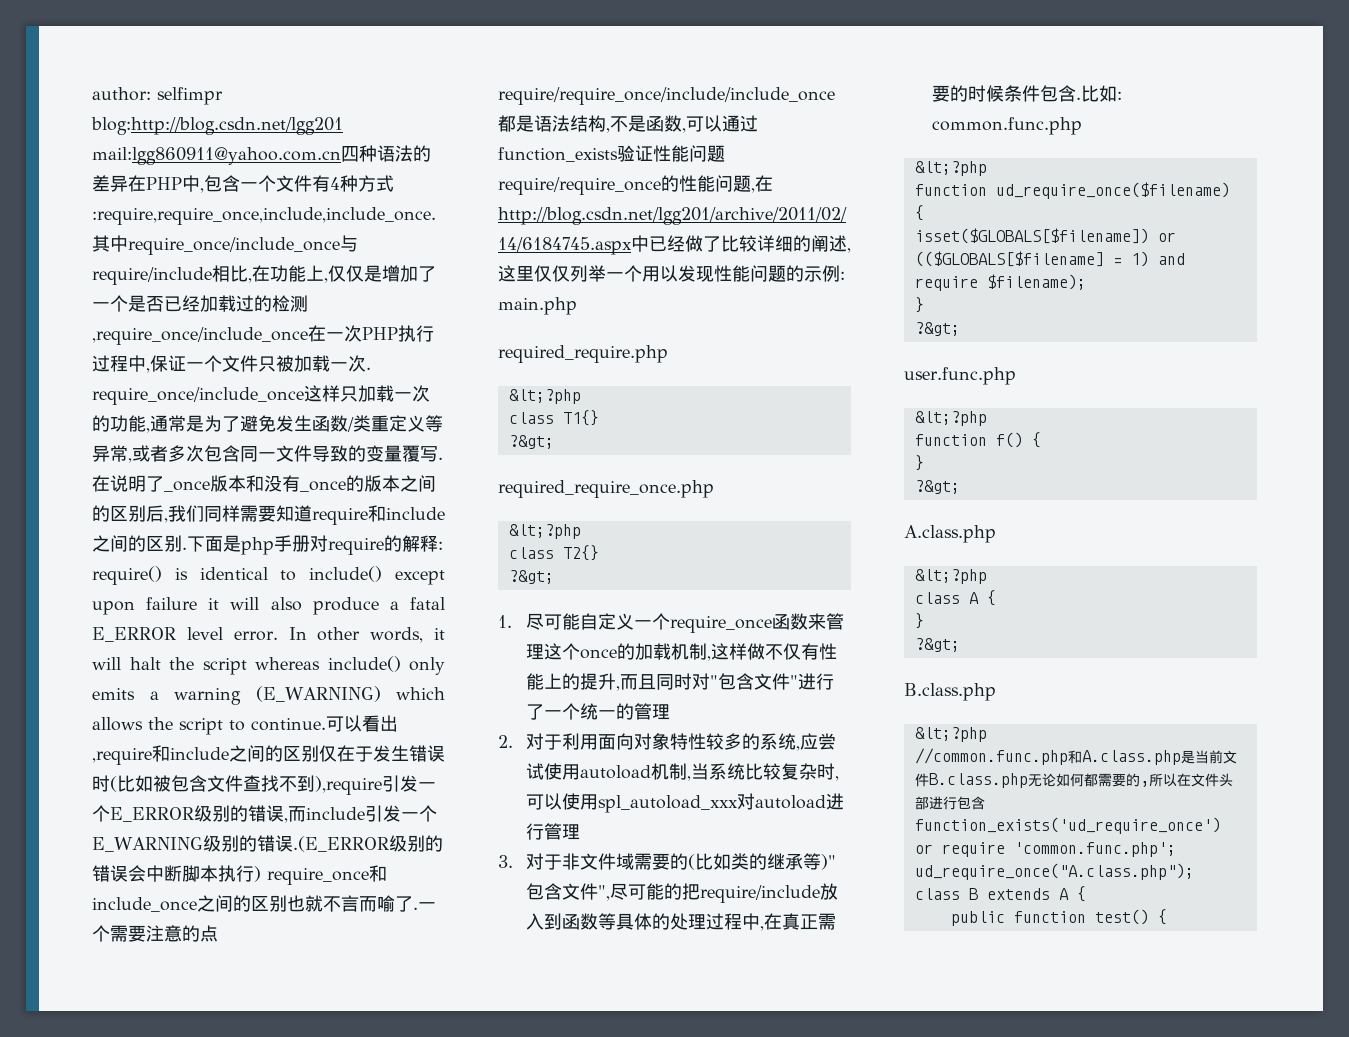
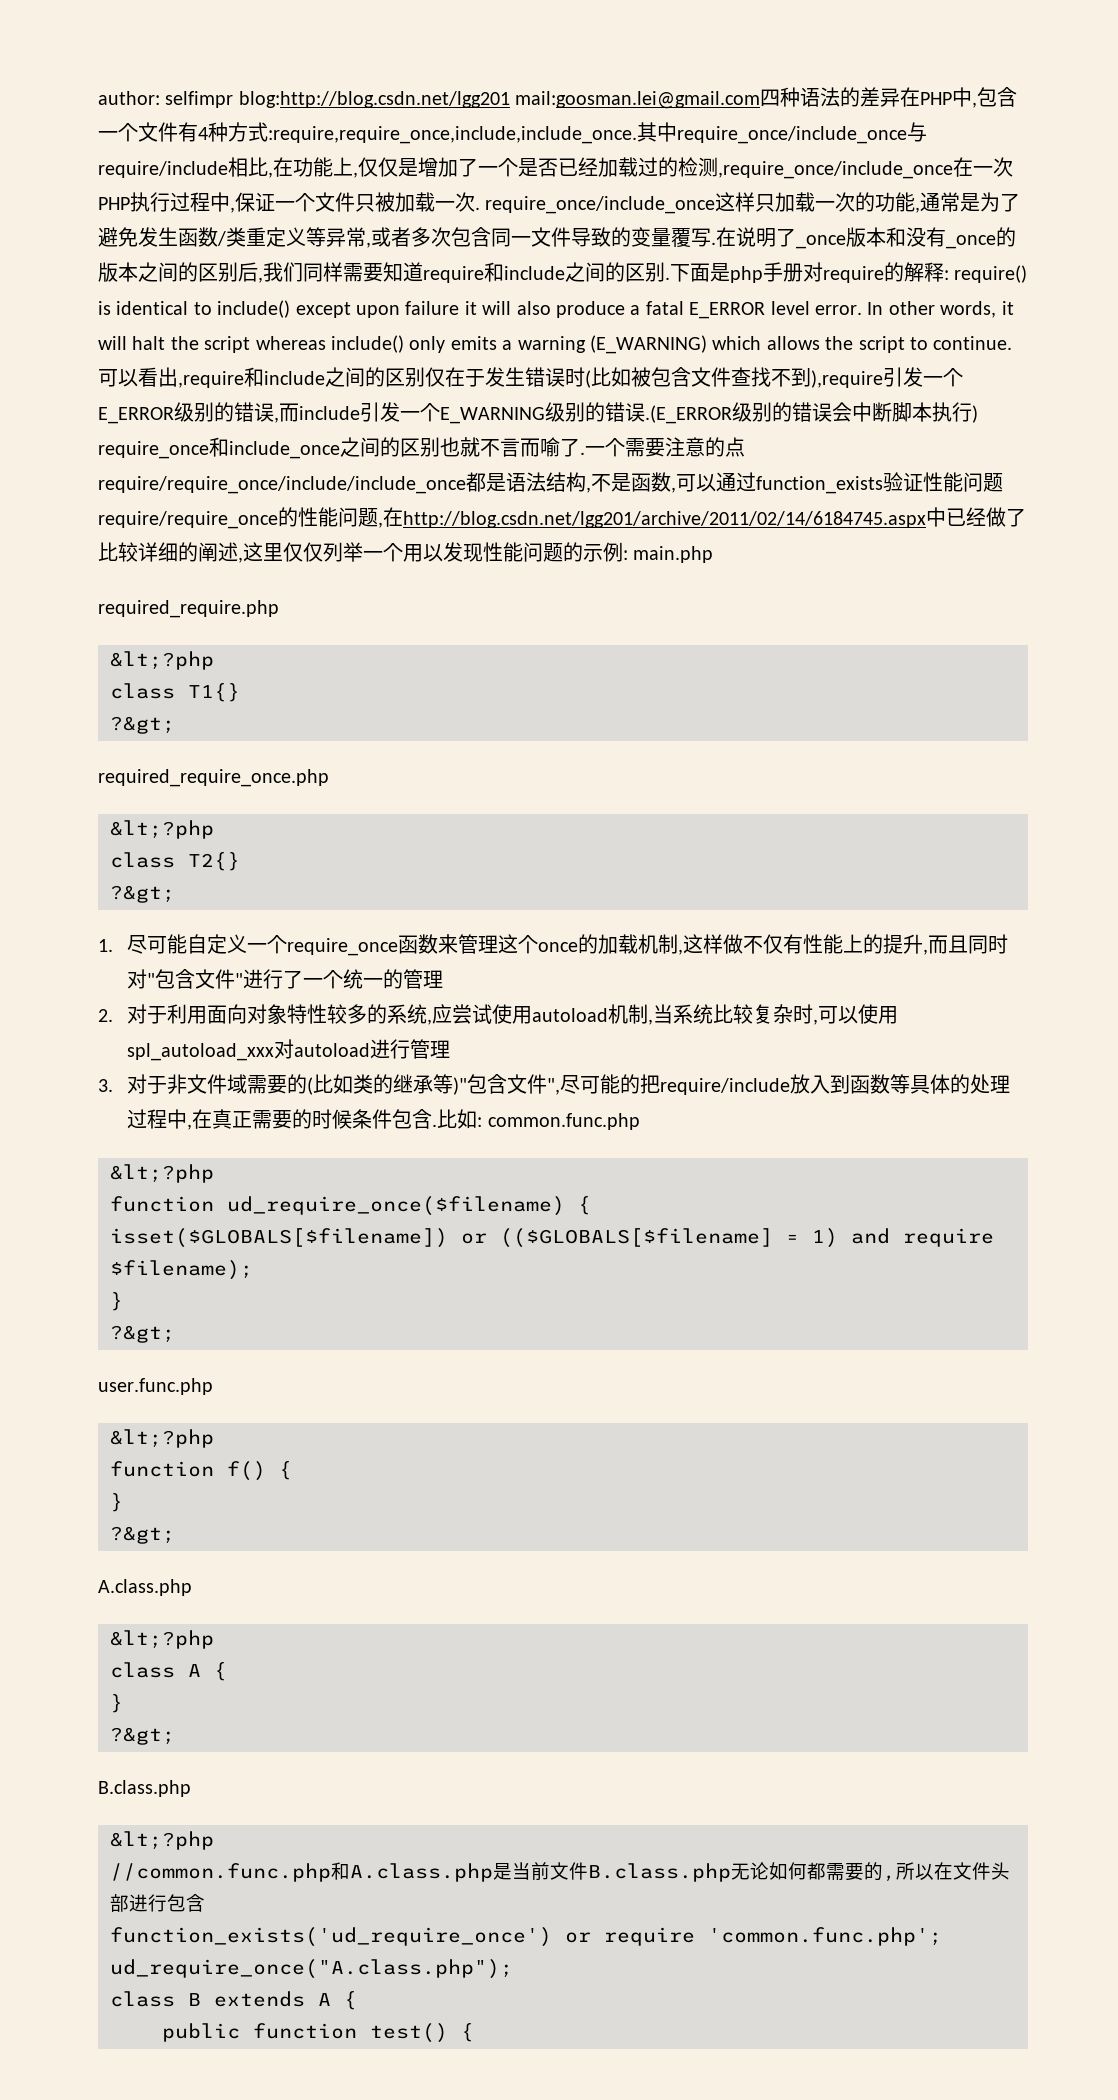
- author: selfimpr blog:http://blog.csdn.net/lgg201 mail:lgg860911@yahoo.com.cn四种语法的差异在PHP中,包含一个文件有4种方式:require,require_once,include,include_once.
+ author: selfimpr blog:http://blog.csdn.net/lgg201 mail:goosman.lei@gmail.com四种语法的差异在PHP中,包含一个文件有4种方式:require,require_once,include,include_once.

